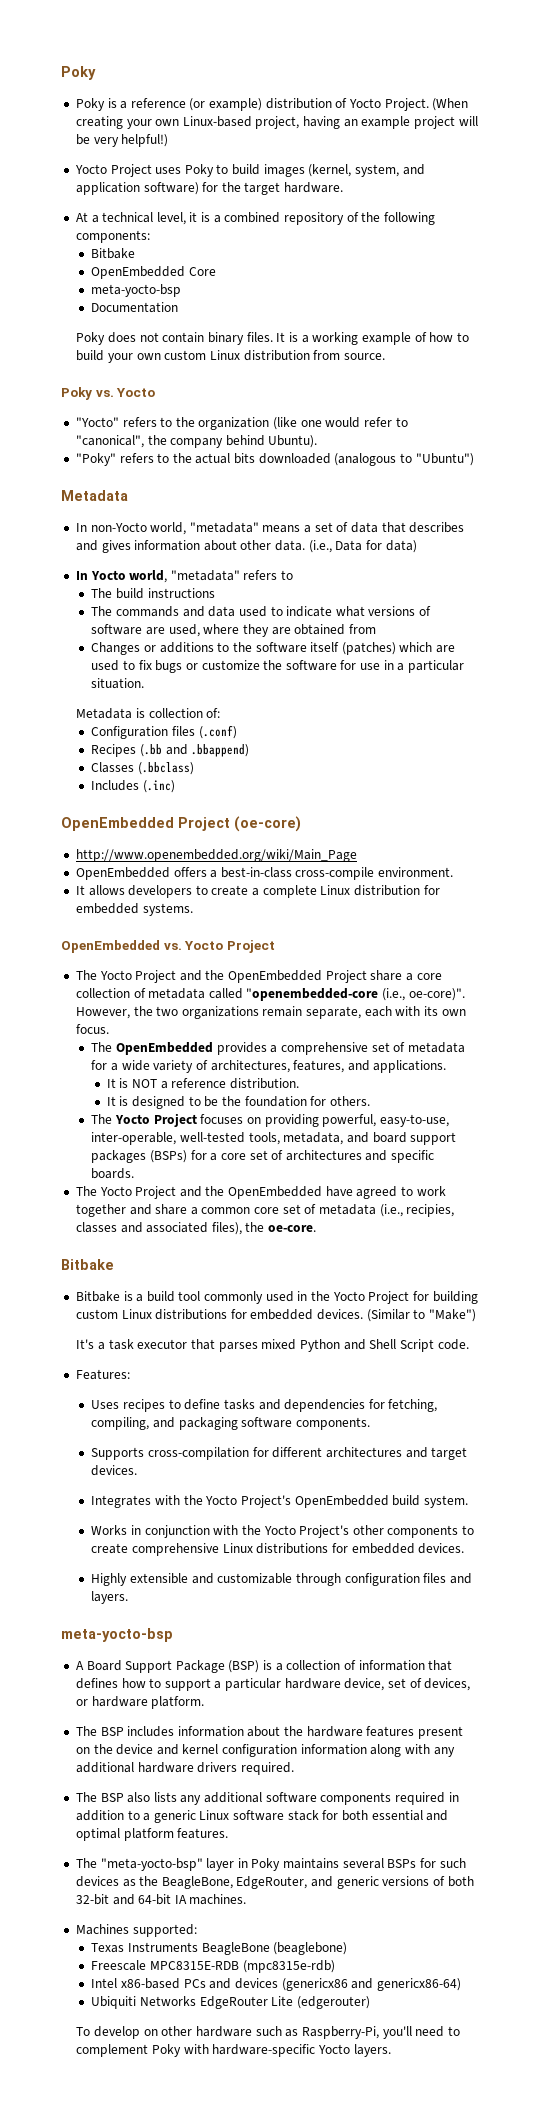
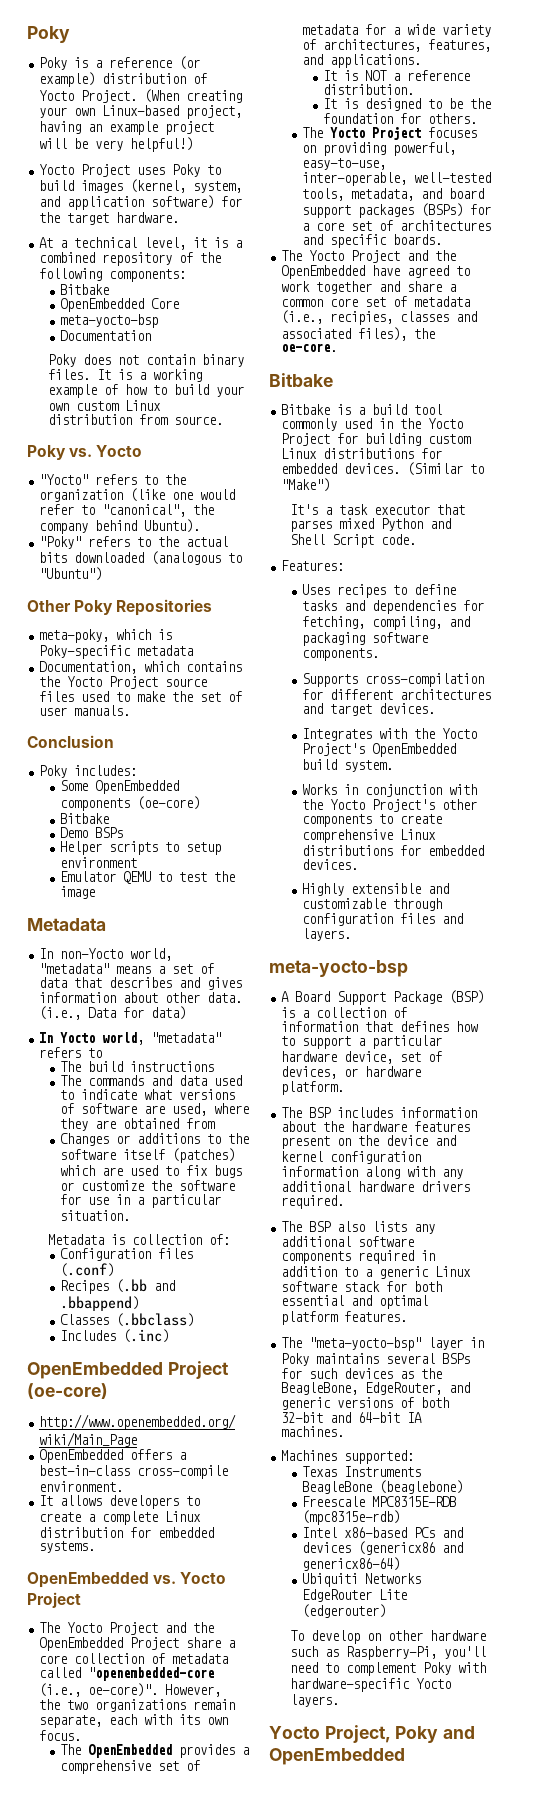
+ Other Poky Repositories
+ meta-poky, which is Poky-specific metadata
+ Documentation, which contains the Yocto Project source files used to make the set of user manuals.
+ Conclusion
+ Poky includes:
+ Some OpenEmbedded components (oe-core)
+ Bitbake
+ Demo BSPs
+ Helper scripts to setup environment
+ Emulator QEMU to test the image
+ Yocto Project, Poky and OpenEmbedded

